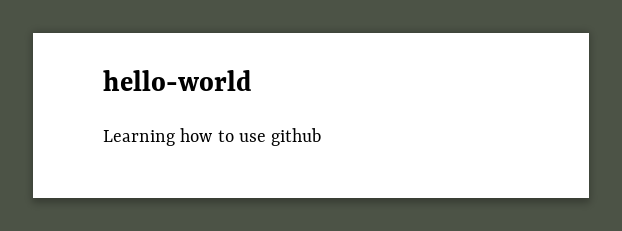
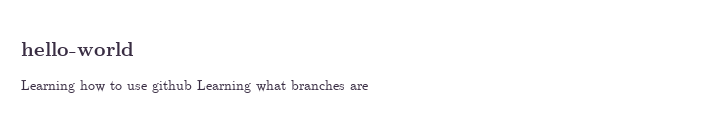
- Learning how to use github
+ Learning how to use github Learning what branches are

